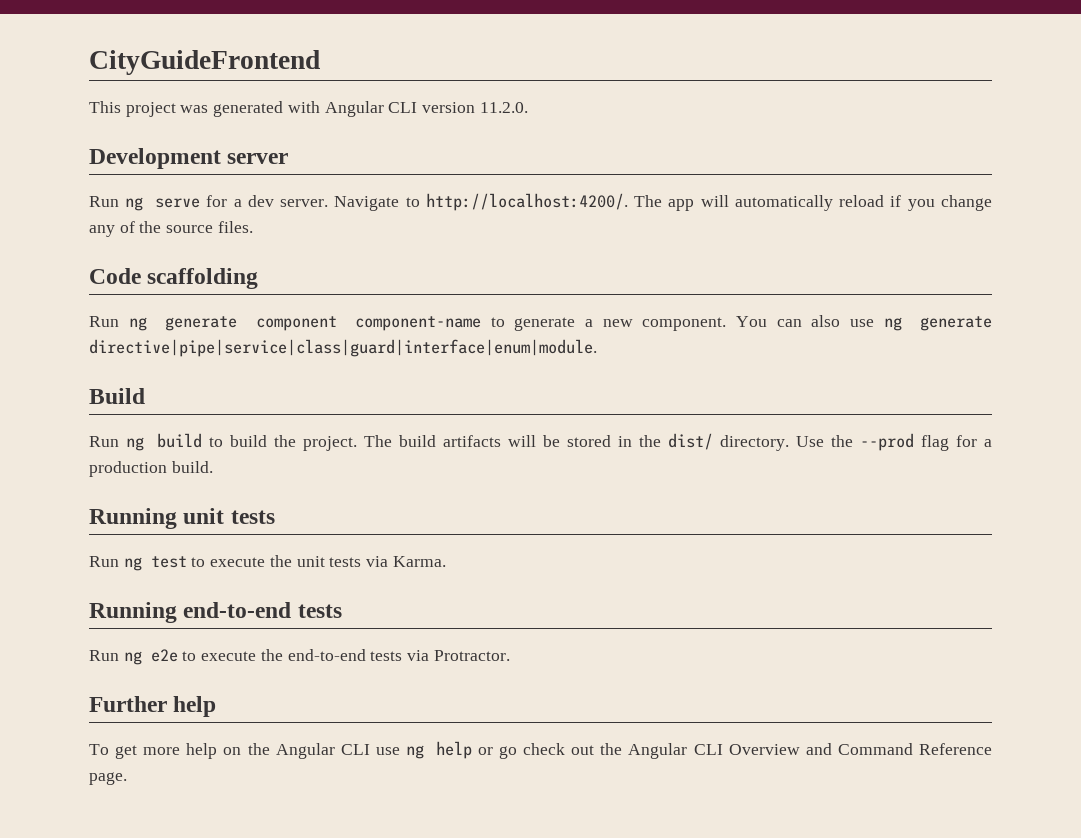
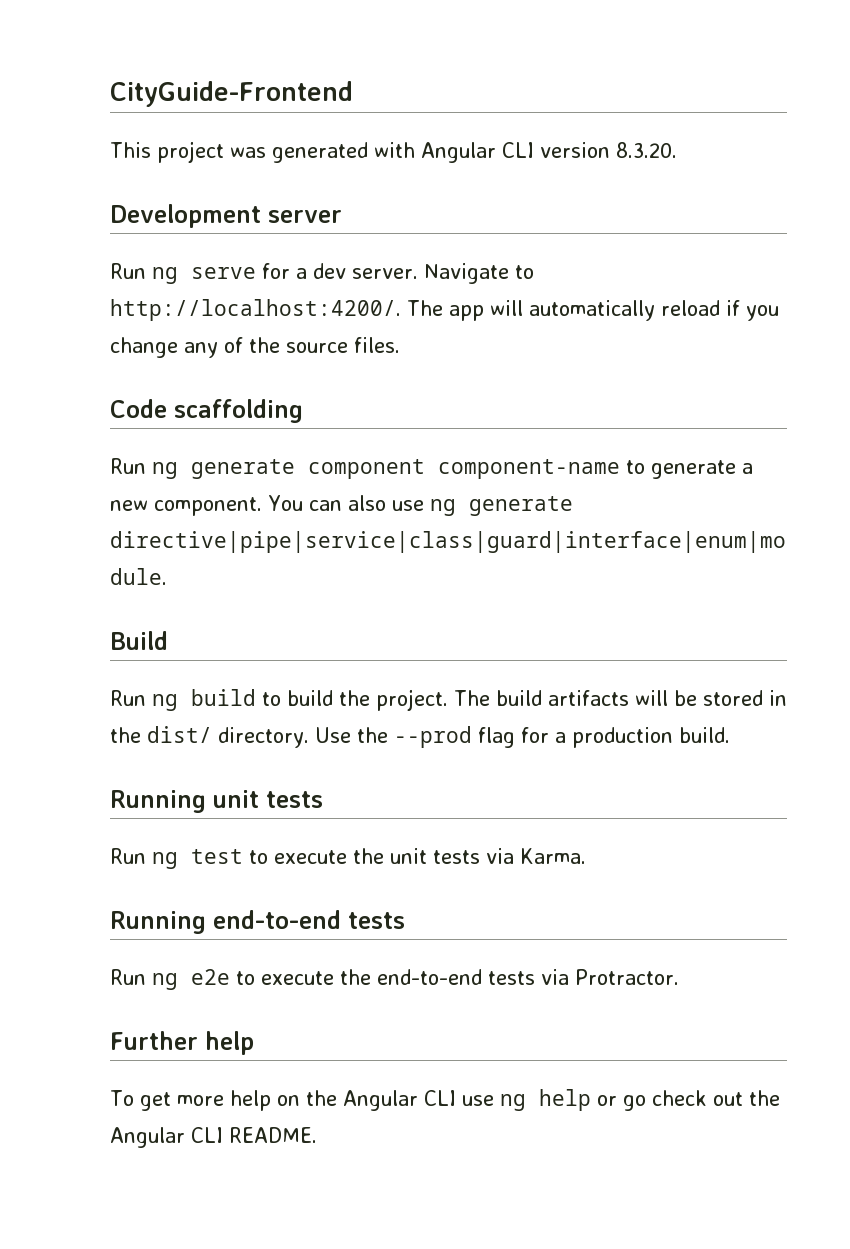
- CityGuideFrontend
+ CityGuide-Frontend
- This project was generated with Angular CLI version 11.2.0.
+ This project was generated with Angular CLI version 8.3.20.
- To get more help on the Angular CLI use ng help or go check out the Angular CLI Overview and Command Reference page.
+ To get more help on the Angular CLI use ng help or go check out the Angular CLI README.

